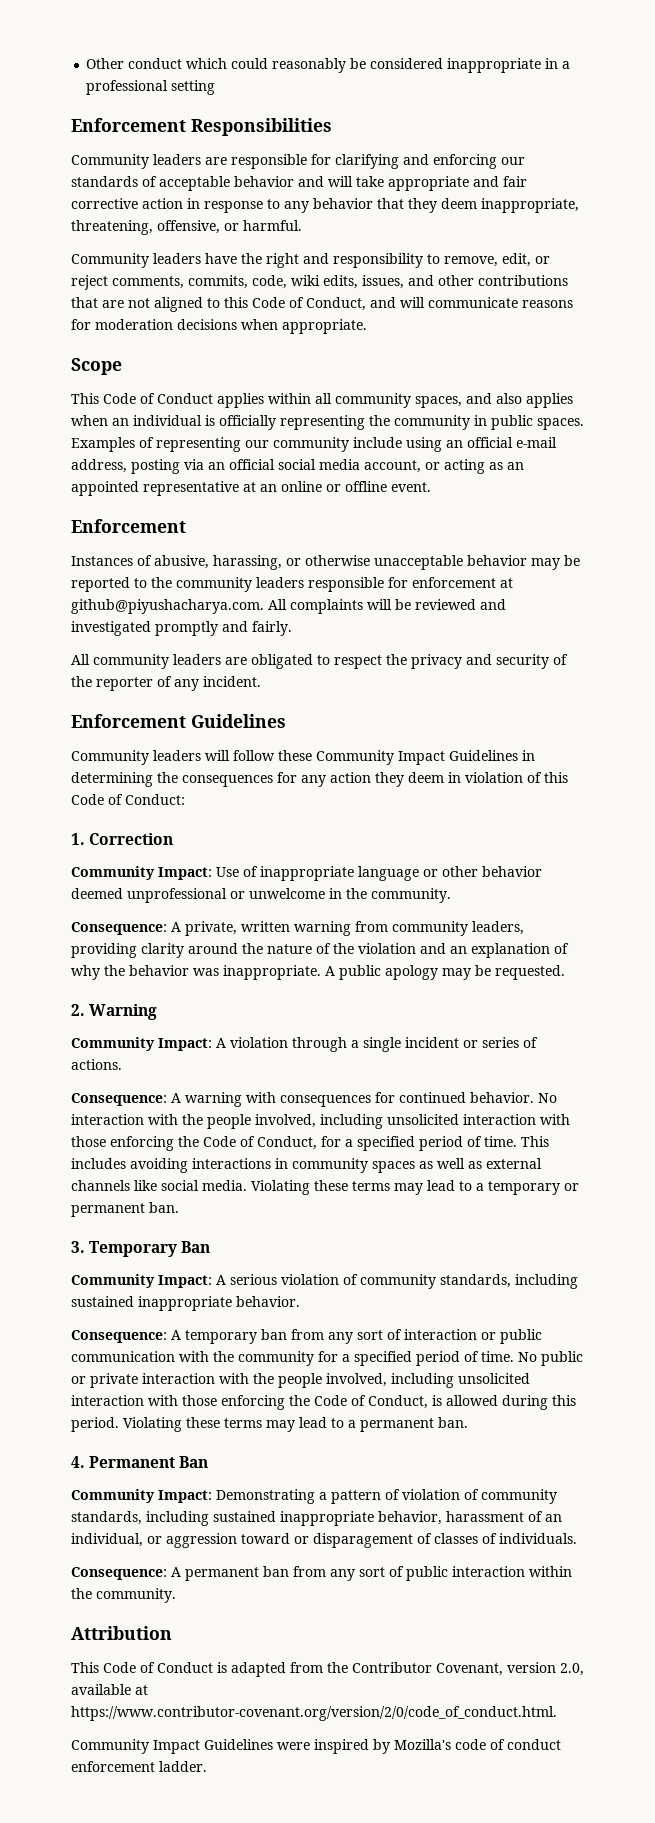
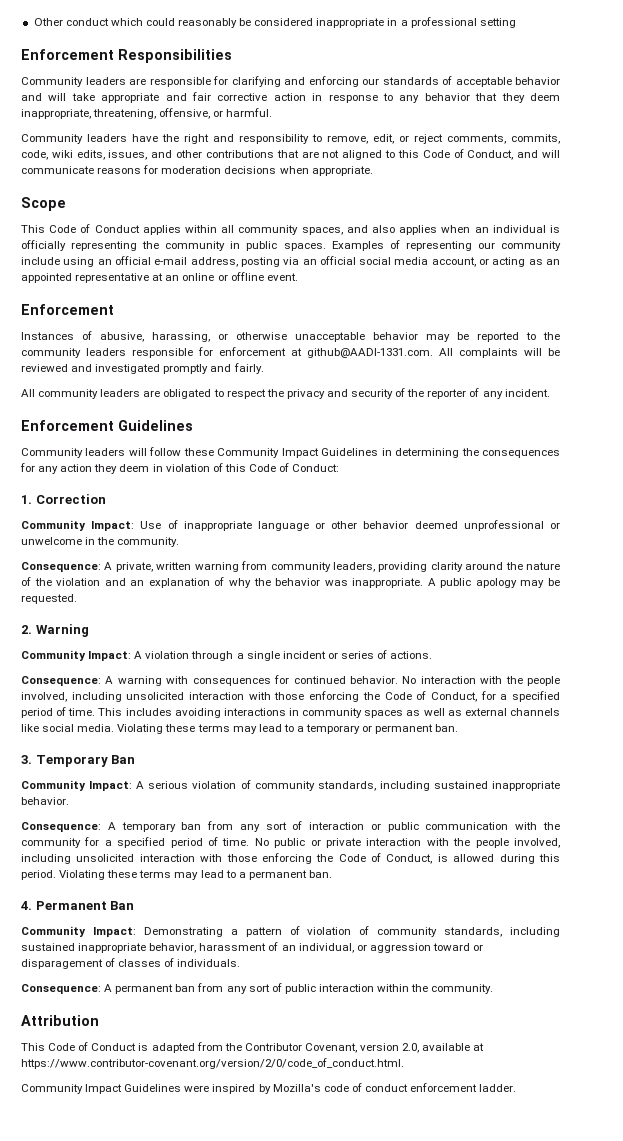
- Instances of abusive, harassing, or otherwise unacceptable behavior may be reported to the community leaders responsible for enforcement at github@piyushacharya.com. All complaints will be reviewed and investigated promptly and fairly.
+ Instances of abusive, harassing, or otherwise unacceptable behavior may be reported to the community leaders responsible for enforcement at github@AADI-1331.com. All complaints will be reviewed and investigated promptly and fairly.

